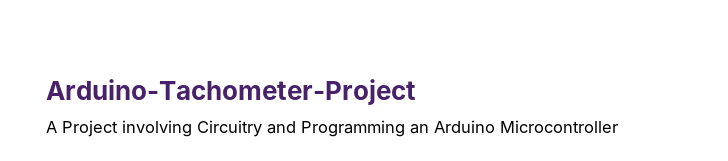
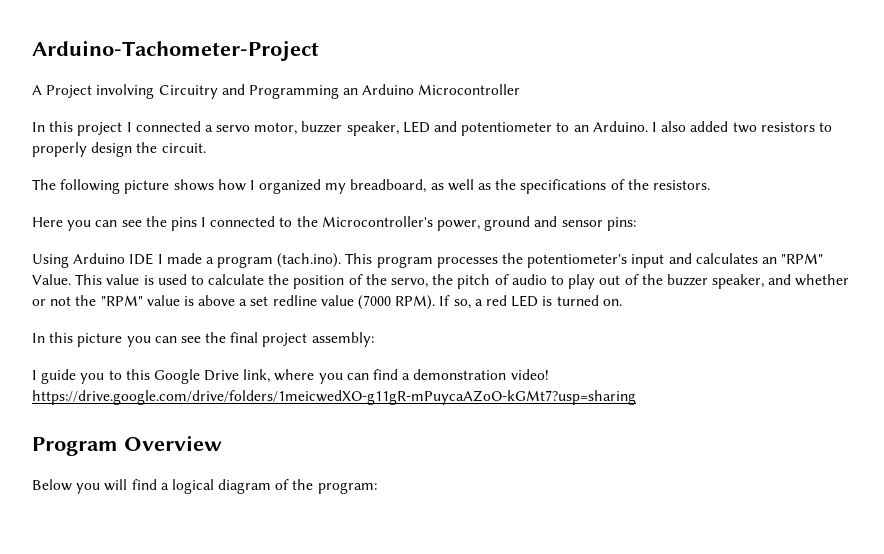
+ In this project I connected a servo motor, buzzer speaker, LED and potentiometer to an Arduino. I also added two resistors to properly design the circuit.
+ The following picture shows how I organized my breadboard, as well as the specifications of the resistors.
+ Here you can see the pins I connected to the Microcontroller's power, ground and sensor pins:
+ Using Arduino IDE I made a program (tach.ino). This program processes the potentiometer's input and calculates an "RPM" Value. This value is used to calculate the position of the servo, the pitch of audio to play out of the buzzer speaker, and whether or not the "RPM" value is above a set redline value (7000 RPM). If so, a red LED is turned on.
+ In this picture you can see the final project assembly:
+ I guide you to this Google Drive link, where you can find a demonstration video! https://drive.google.com/drive/folders/1meicwedXO-g11gR-mPuycaAZoO-kGMt7?usp=sharing
+ Program Overview
+ Below you will find a logical diagram of the program:

